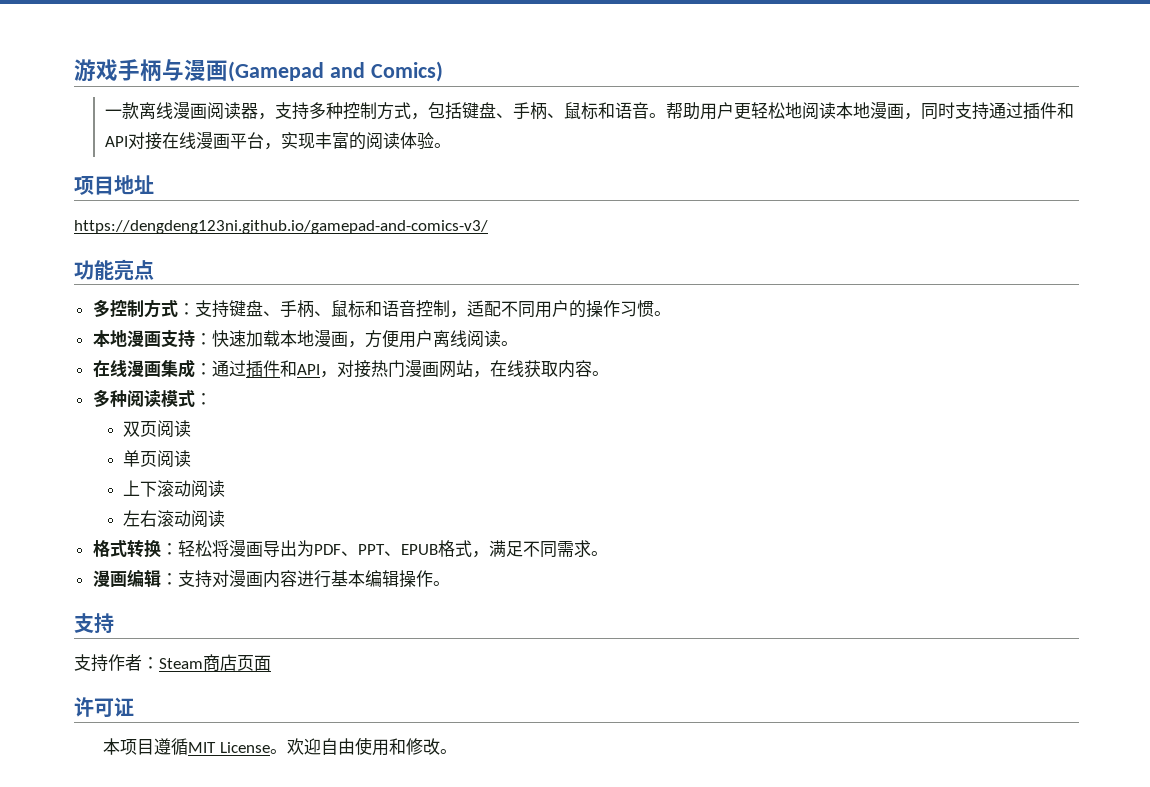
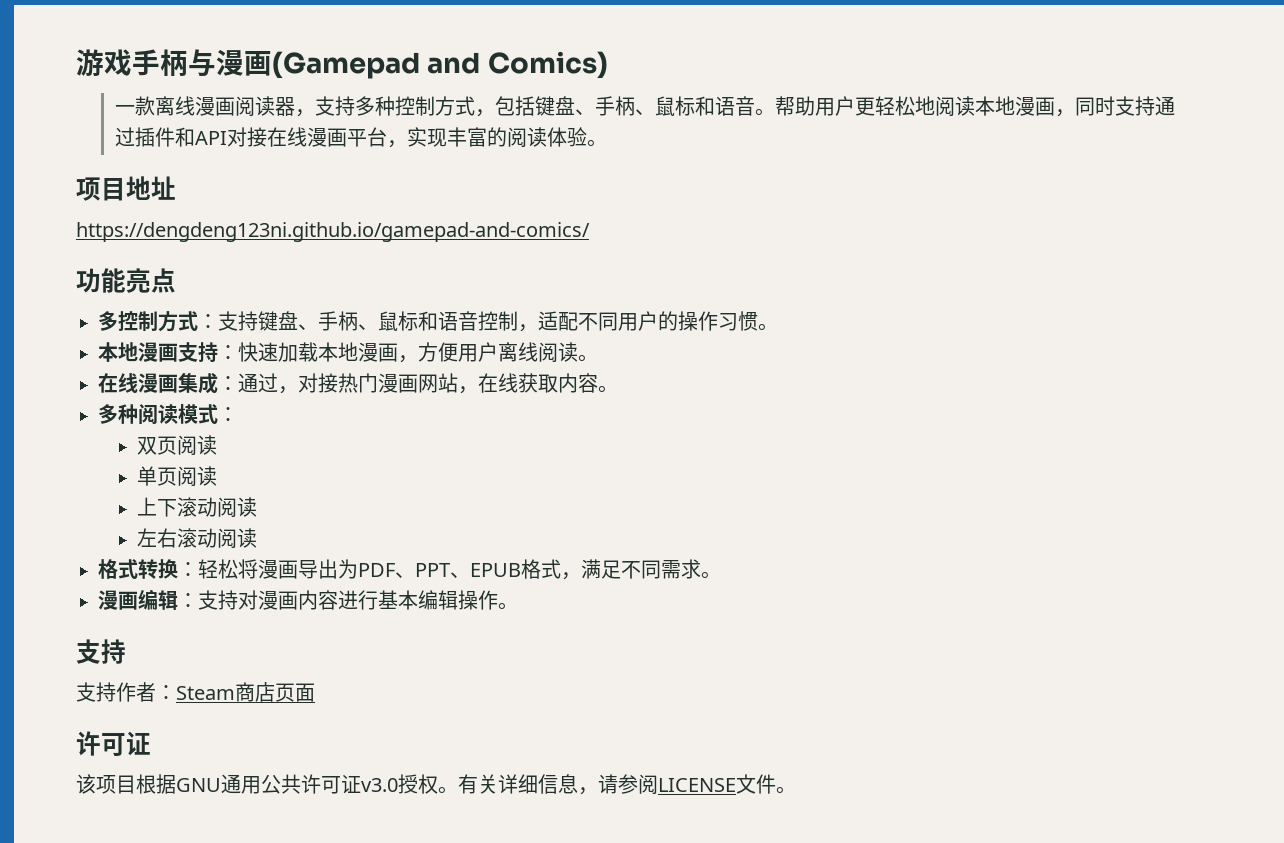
- https://dengdeng123ni.github.io/gamepad-and-comics-v3/
+ https://dengdeng123ni.github.io/gamepad-and-comics/
- 在线漫画集成：通过插件和API，对接热门漫画网站，在线获取内容。
+ 在线漫画集成：通过，对接热门漫画网站，在线获取内容。
- 本项目遵循MIT License。欢迎自由使用和修改。
+ 该项目根据GNU通用公共许可证v3.0授权。有关详细信息，请参阅LICENSE文件。

